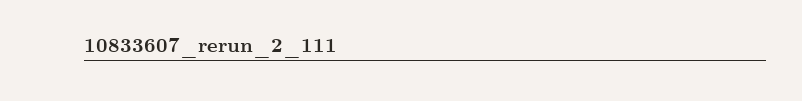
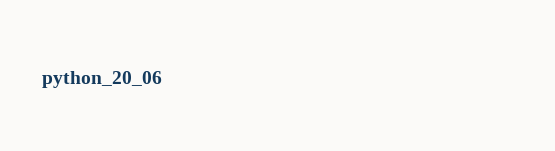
- 10833607_rerun_2_111
+ python_20_06

